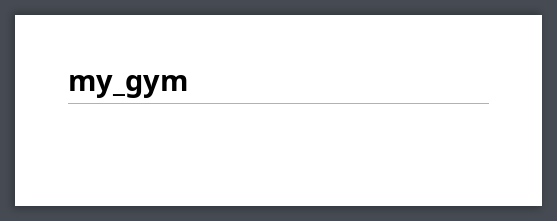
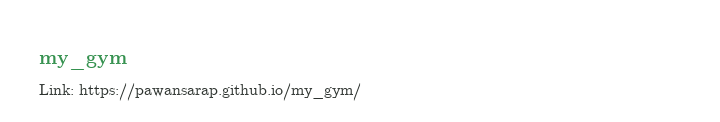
+ Link: https://pawansarap.github.io/my_gym/

